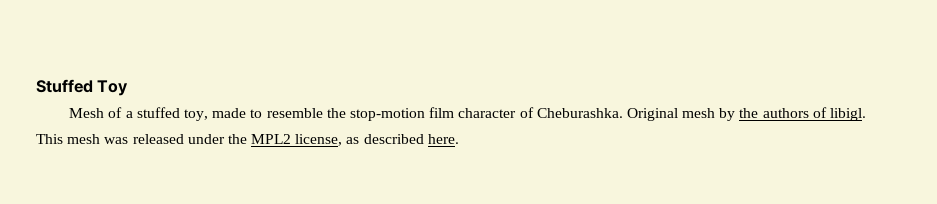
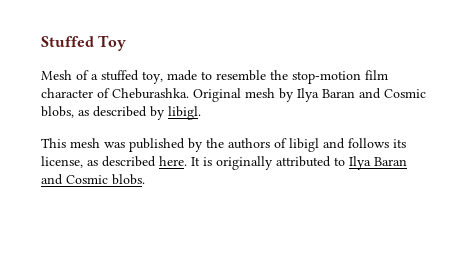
- Original mesh by the authors of libigl.
- This mesh was released under the MPL2 license, as described here.
+ Original mesh by Ilya Baran and Cosmic blobs, as described by libigl.
+ This mesh was published by the authors of libigl and follows its license, as described here. It is originally attributed to Ilya Baran and Cosmic blobs.

